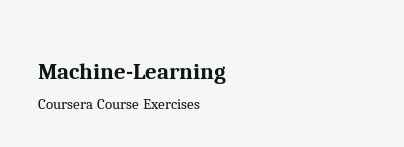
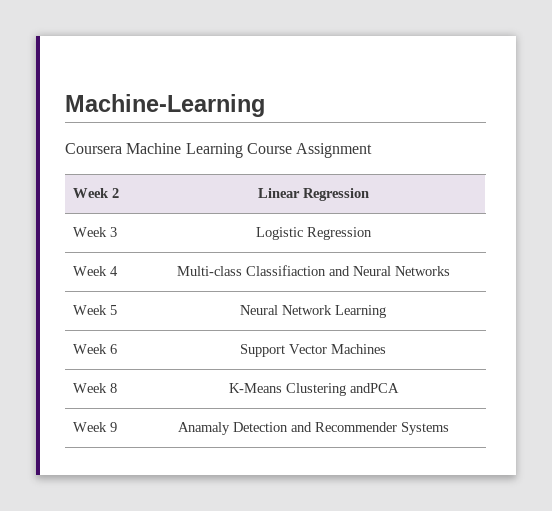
- Coursera Course Exercises
+ Coursera Machine Learning Course Assignment
+ Week 2 | Linear Regression
+ Week 3 | Logistic Regression
+ Week 4 | Multi-class Classifiaction and Neural Networks
+ Week 5 | Neural Network Learning
+ Week 6 | Support Vector Machines
+ Week 8 | K-Means Clustering andPCA
+ Week 9 | Anamaly Detection and Recommender Systems

